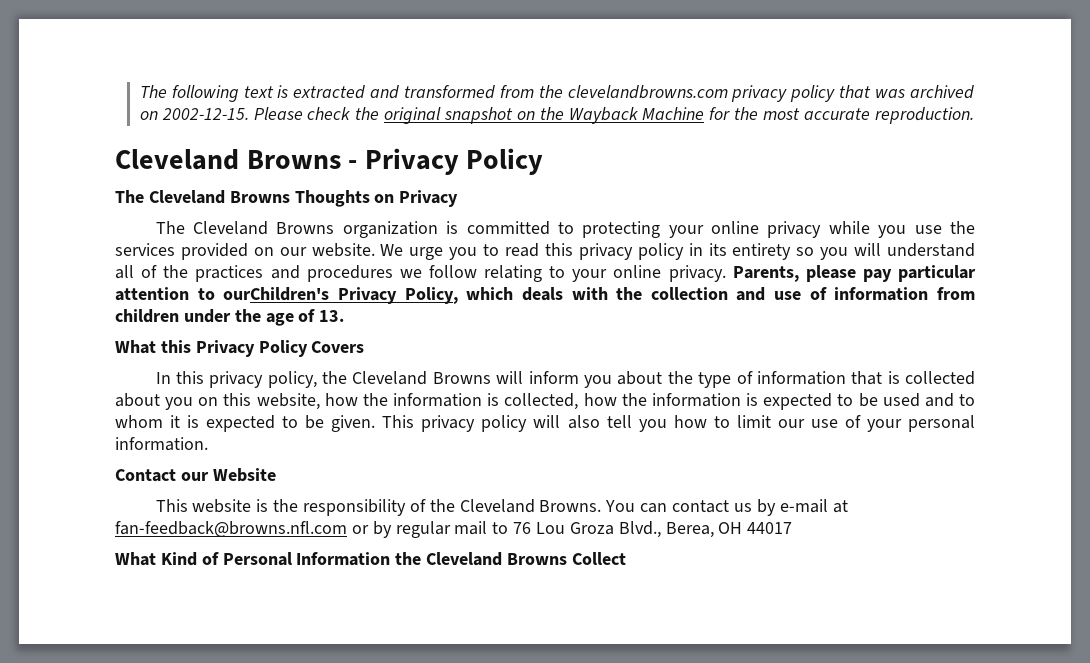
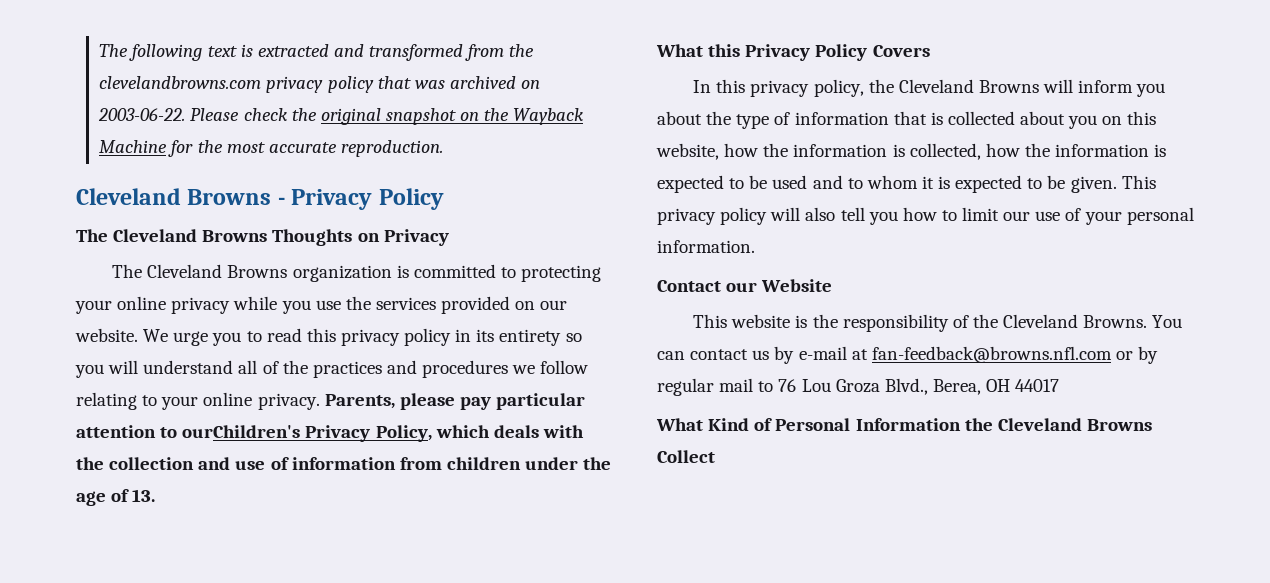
- The following text is extracted and transformed from the clevelandbrowns.com privacy policy that was archived on 2002-12-15.
+ The following text is extracted and transformed from the clevelandbrowns.com privacy policy that was archived on 2003-06-22.

